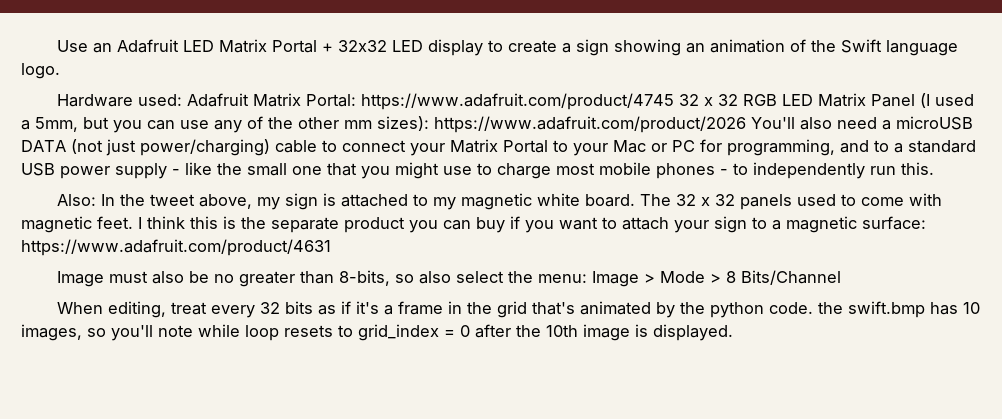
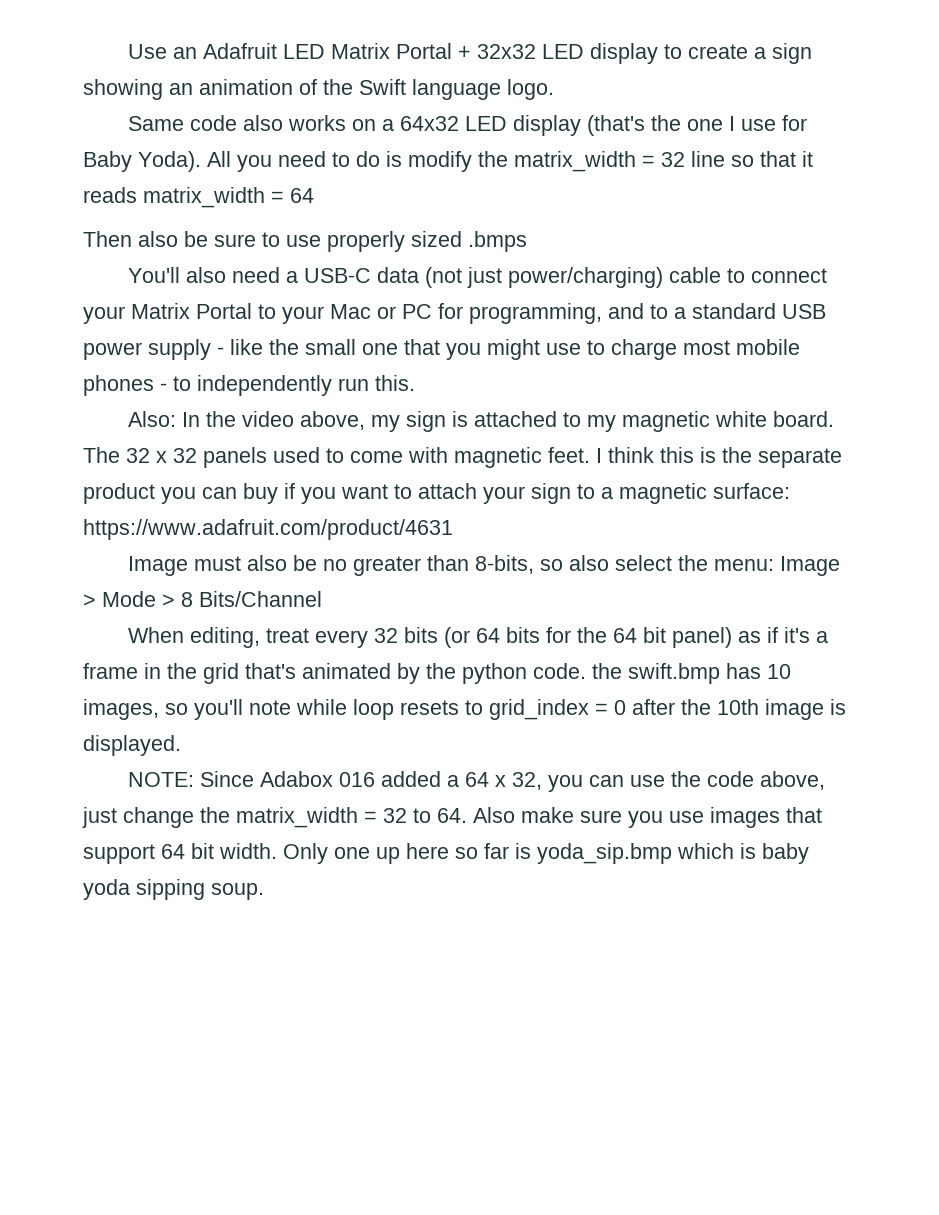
- Hardware used: Adafruit Matrix Portal: https://www.adafruit.com/product/4745 32 x 32 RGB LED Matrix Panel (I used a 5mm, but you can use any of the other mm sizes): https://www.adafruit.com/product/2026 You'll also need a microUSB DATA (not just power/charging) cable to connect your Matrix Portal to your Mac or PC for programming, and to a standard USB power supply - like the small one that you might use to charge most mobile phones - to independently run this.
+ Same code also works on a 64x32 LED display (that's the one I use for Baby Yoda). All you need to do is modify the matrix_width = 32 line so that it reads matrix_width = 64
+ Then also be sure to use properly sized .bmps
+ You'll also need a USB-C data (not just power/charging) cable to connect your Matrix Portal to your Mac or PC for programming, and to a standard USB power supply - like the small one that you might use to charge most mobile phones - to independently run this.
- Also: In the tweet above, my sign is attached to my magnetic white board.
+ Also: In the video above, my sign is attached to my magnetic white board.
- When editing, treat every 32 bits as if it's a frame in the grid that's animated by the python code. the swift.bmp has 10 images, so you'll note while loop resets to grid_index = 0 after the 10th image is displayed.
+ When editing, treat every 32 bits (or 64 bits for the 64 bit panel) as if it's a frame in the grid that's animated by the python code. the swift.bmp has 10 images, so you'll note while loop resets to grid_index = 0 after the 10th image is displayed.
+ NOTE: Since Adabox 016 added a 64 x 32, you can use the code above, just change the matrix_width = 32 to 64. Also make sure you use images that support 64 bit width. Only one up here so far is yoda_sip.bmp which is baby yoda sipping soup.

